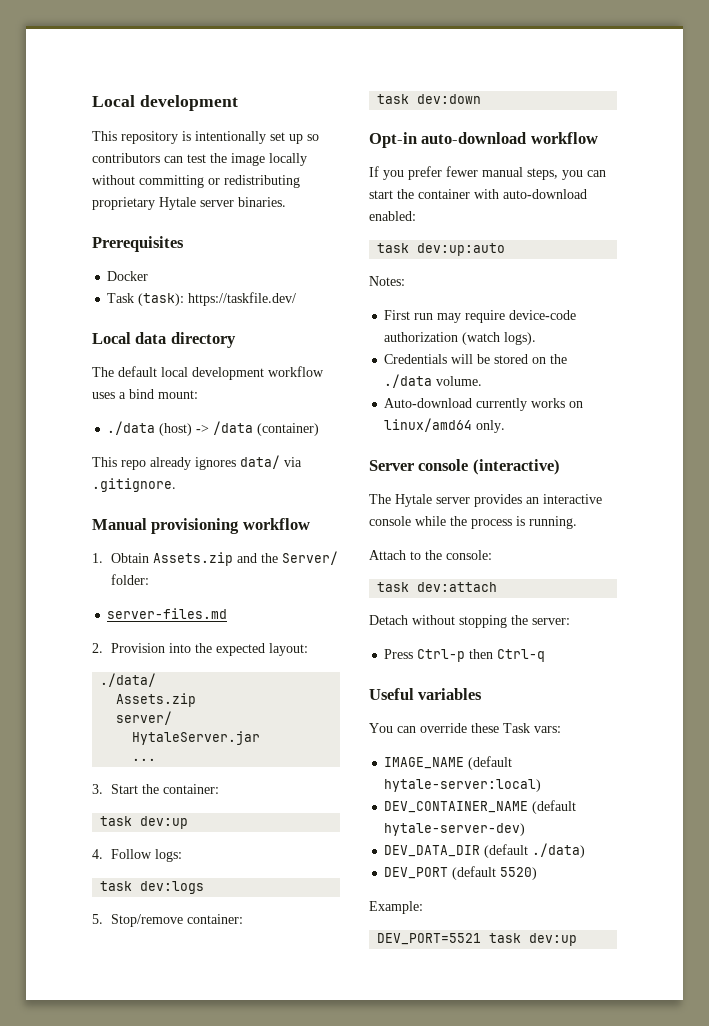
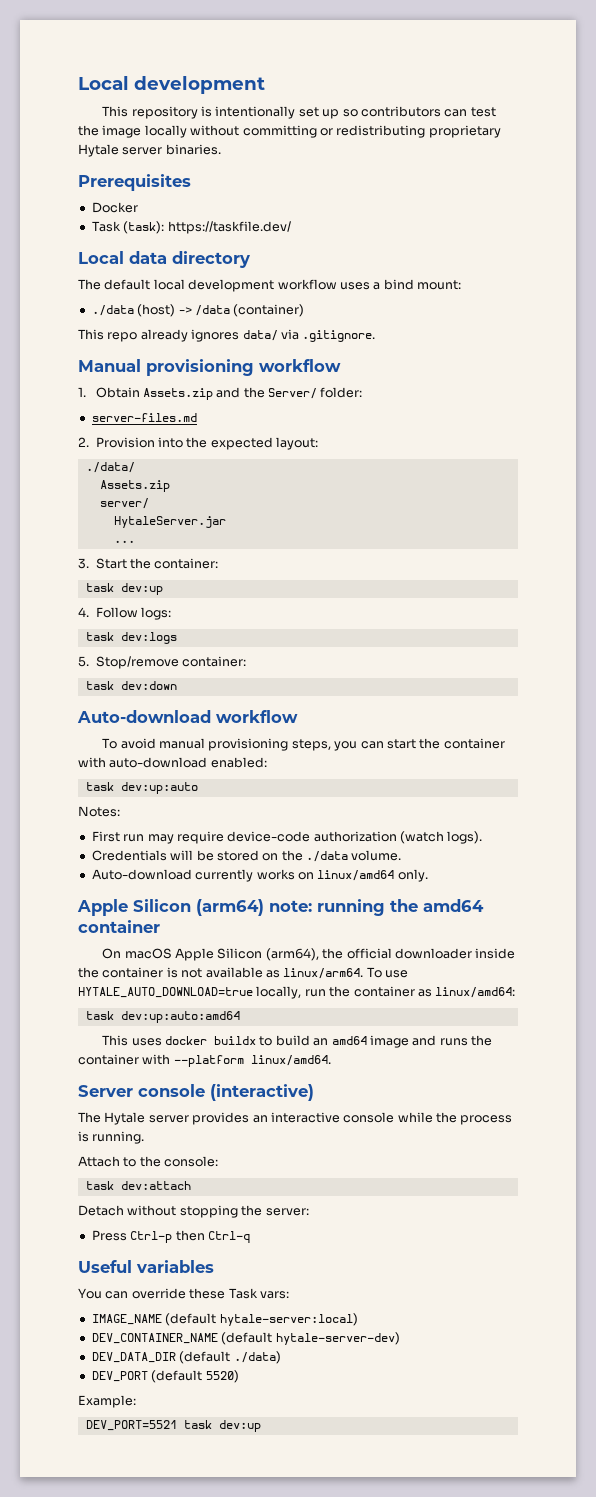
- Opt-in auto-download workflow
- If you prefer fewer manual steps, you can start the container with auto-download enabled:
+ Auto-download workflow
+ To avoid manual provisioning steps, you can start the container with auto-download enabled:
+ Apple Silicon (arm64) note: running the amd64 container
+ On macOS Apple Silicon (arm64), the official downloader inside the container is not available as linux/arm64. To use HYTALE_AUTO_DOWNLOAD=true locally, run the container as linux/amd64:
+ task dev:up:auto:amd64
+ This uses docker buildx to build an amd64 image and runs the container with --platform linux/amd64.

